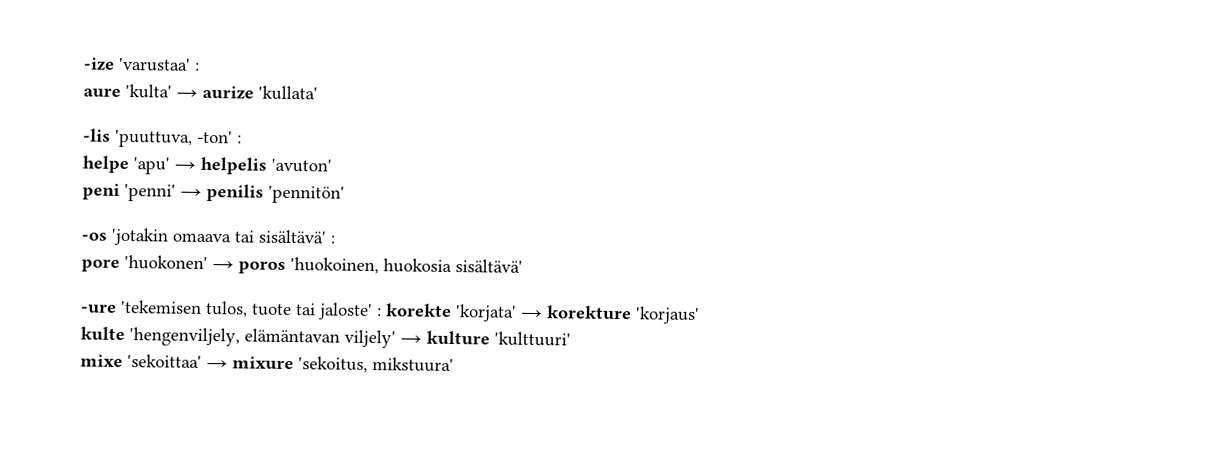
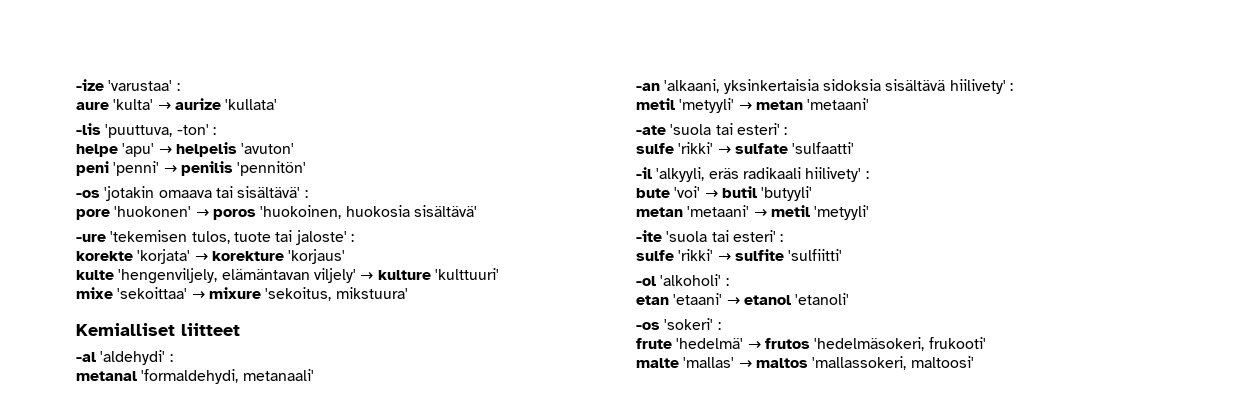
- -ure 'tekemisen tulos, tuote tai jaloste' : korekte 'korjata' → korekture 'korjaus'
+ -ure 'tekemisen tulos, tuote tai jaloste' :
+ korekte 'korjata' → korekture 'korjaus'
+ Kemialliset liitteet
+ -al 'aldehydi' :
+ metanal 'formaldehydi, metanaali'
+ -an 'alkaani, yksinkertaisia sidoksia sisältävä hiilivety' :
+ metil 'metyyli' → metan 'metaani'
+ -ate 'suola tai esteri' :
+ sulfe 'rikki' → sulfate 'sulfaatti'
+ -il 'alkyyli, eräs radikaali hiilivety' :
+ bute 'voi' → butil 'butyyli'
+ metan 'metaani' → metil 'metyyli'
+ -ite 'suola tai esteri' :
+ sulfe 'rikki' → sulfite 'sulfiitti'
+ -ol 'alkoholi' :
+ etan 'etaani' → etanol 'etanoli'
+ -os 'sokeri' :
+ frute 'hedelmä' → frutos 'hedelmäsokeri, frukooti'
+ malte 'mallas' → maltos 'mallassokeri, maltoosi'

